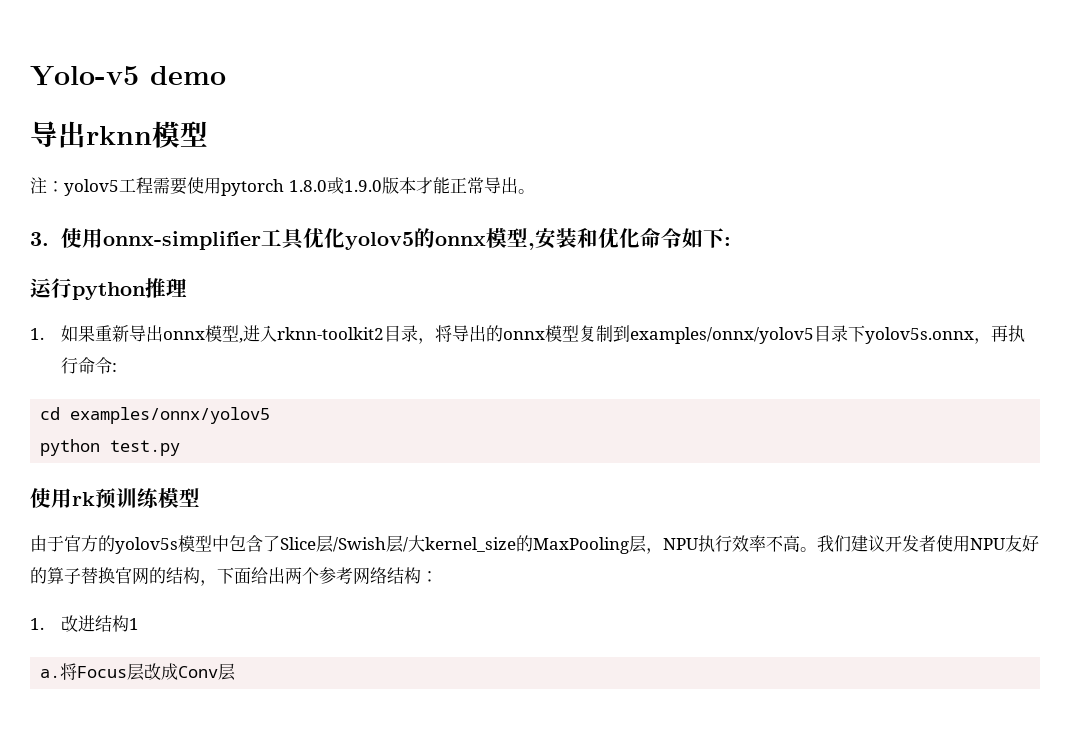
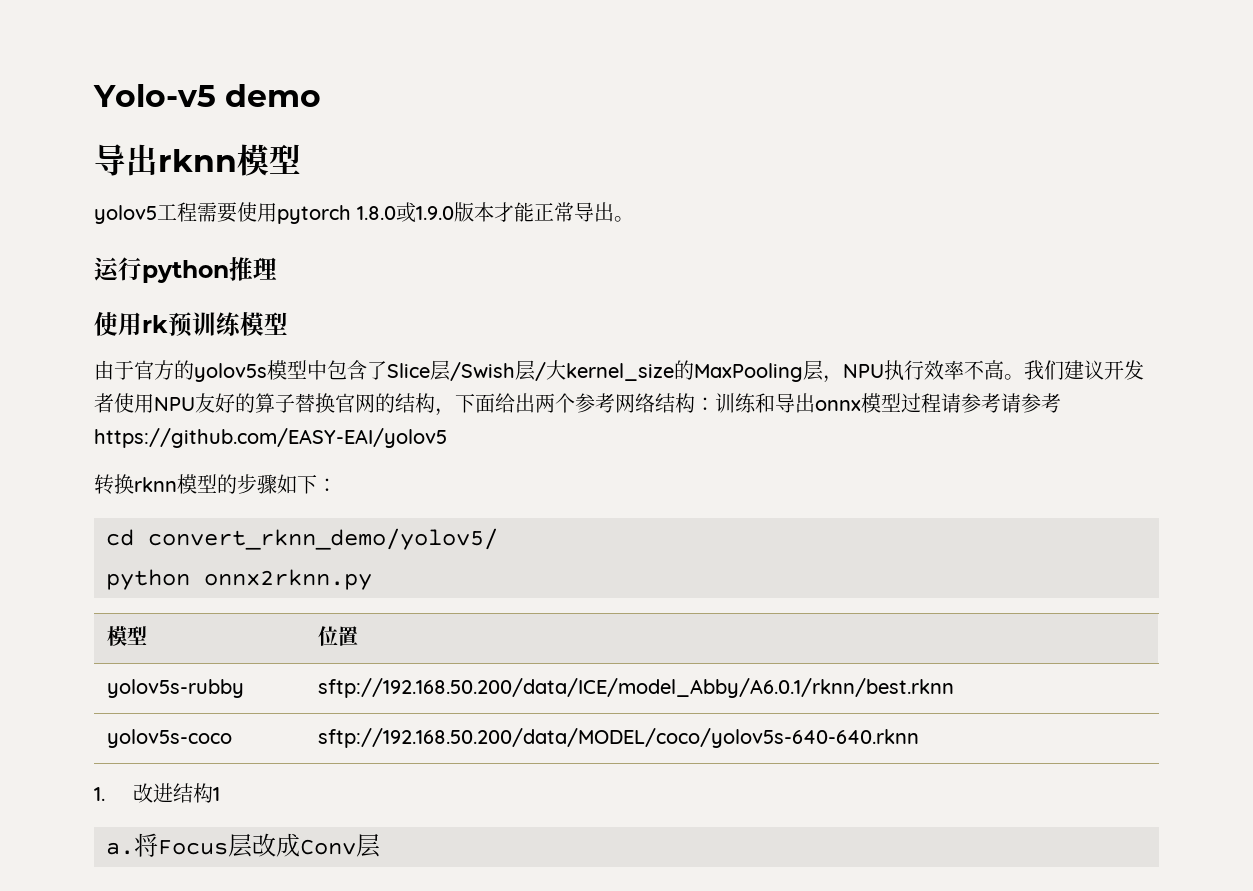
- 注：yolov5工程需要使用pytorch 1.8.0或1.9.0版本才能正常导出。
+ yolov5工程需要使用pytorch 1.8.0或1.9.0版本才能正常导出。
- 3.使用onnx-simplifier工具优化yolov5的onnx模型,安装和优化命令如下:
  运行python推理
- 1.如果重新导出onnx模型,进入rknn-toolkit2目录，将导出的onnx模型复制到examples/onnx/yolov5目录下yolov5s.onnx，再执行命令:
- cd examples/onnx/yolov5
- python test.py
- 我们建议开发者使用NPU友好的算子替换官网的结构，下面给出两个参考网络结构：
+ 我们建议开发者使用NPU友好的算子替换官网的结构，下面给出两个参考网络结构：训练和导出onnx模型过程请参考请参考https://github.com/EASY-EAI/yolov5
+ 转换rknn模型的步骤如下：
+ cd convert_rknn_demo/yolov5/
+ python onnx2rknn.py
+ 模型 | 位置
+ yolov5s-rubby | sftp://192.168.50.200/data/ICE/model_Abby/A6.0.1/rknn/best.rknn
+ yolov5s-coco | sftp://192.168.50.200/data/MODEL/coco/yolov5s-640-640.rknn

